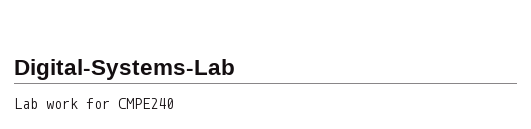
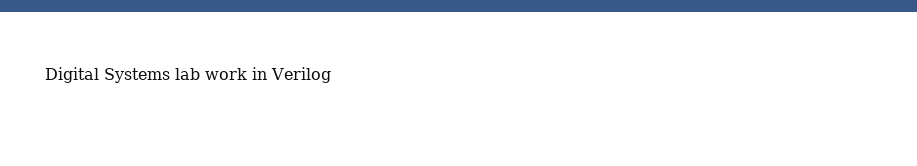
- Digital-Systems-Lab
- Lab work for CMPE240
+ Digital Systems lab work in Verilog

